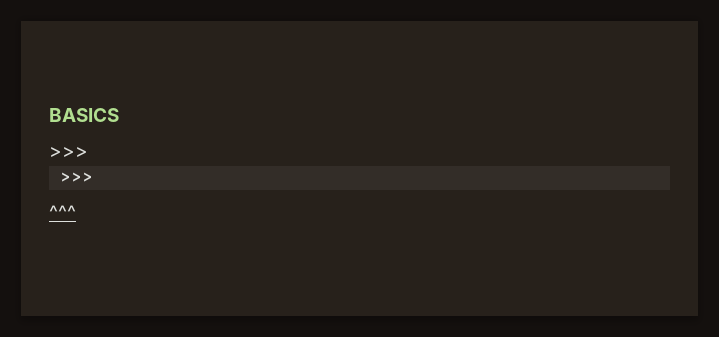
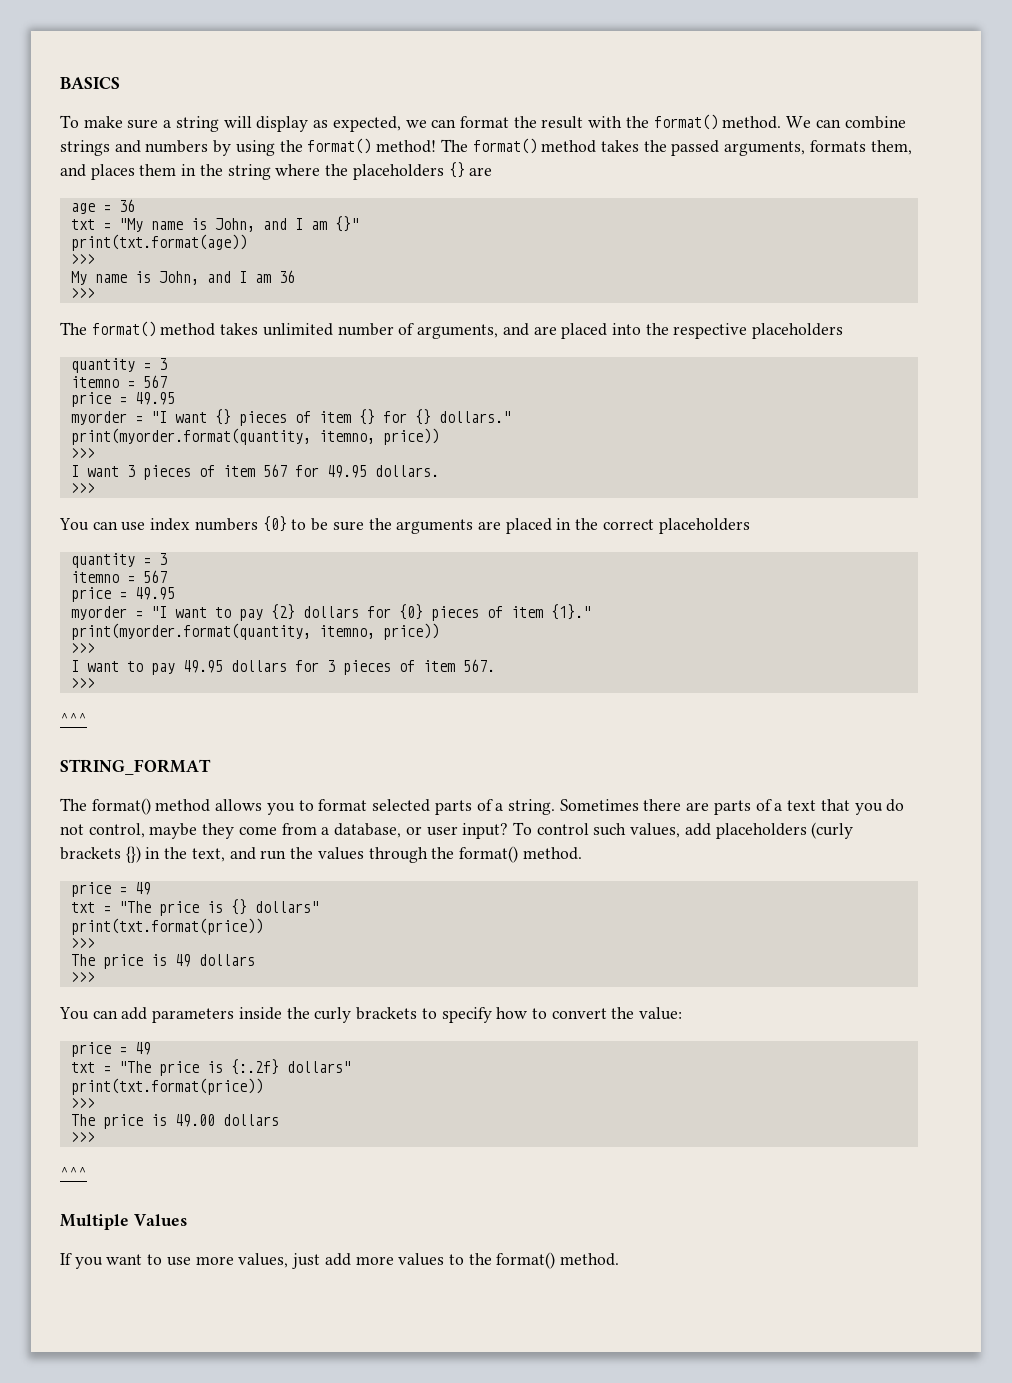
  BASICS
+ To make sure a string will display as expected, we can format the result with the format() method. We can combine strings and numbers by using the format() method! The format() method takes the passed arguments, formats them, and places them in the string where the placeholders {} are
+ age = 36
+ txt = "My name is John, and I am {}"
+ print(txt.format(age))
  >>>
+ My name is John, and I am 36
+ >>>
+ The format() method takes unlimited number of arguments, and are placed into the respective placeholders
+ quantity = 3
+ itemno = 567
+ price = 49.95
+ myorder = "I want {} pieces of item {} for {} dollars."
+ print(myorder.format(quantity, itemno, price))
+ >>>
+ I want 3 pieces of item 567 for 49.95 dollars.
+ >>>
+ You can use index numbers {0} to be sure the arguments are placed in the correct placeholders
+ quantity = 3
+ itemno = 567
+ price = 49.95
+ myorder = "I want to pay {2} dollars for {0} pieces of item {1}."
+ print(myorder.format(quantity, itemno, price))
+ >>>
+ I want to pay 49.95 dollars for 3 pieces of item 567.
  >>>
  ^^^
+ STRING_FORMAT
+ The format() method allows you to format selected parts of a string. Sometimes there are parts of a text that you do not control, maybe they come from a database, or user input? To control such values, add placeholders (curly brackets {}) in the text, and run the values through the format() method.
+ price = 49
+ txt = "The price is {} dollars"
+ print(txt.format(price))
+ >>>
+ The price is 49 dollars
+ >>>
+ You can add parameters inside the curly brackets to specify how to convert the value:
+ price = 49
+ txt = "The price is {:.2f} dollars"
+ print(txt.format(price))
+ >>>
+ The price is 49.00 dollars
+ >>>
+ ^^^
+ Multiple Values
+ If you want to use more values, just add more values to the format() method.

